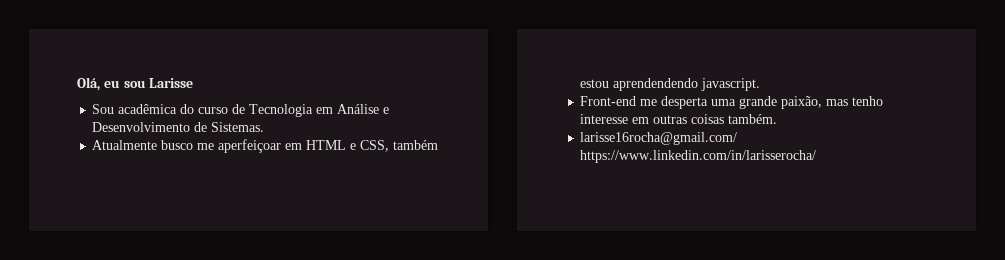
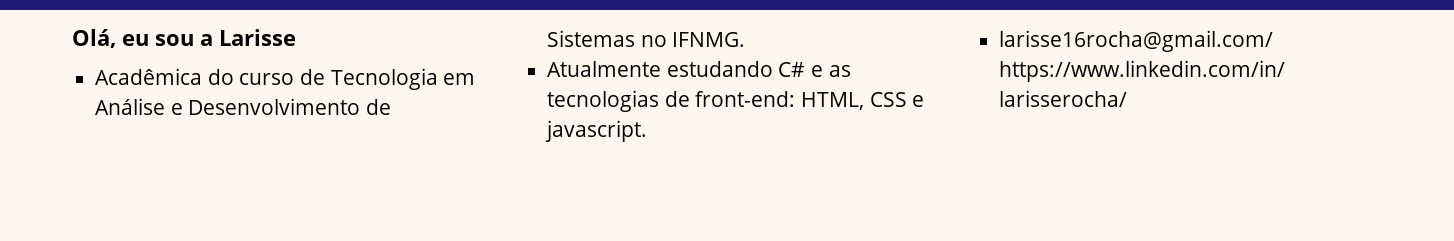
- Olá, eu sou Larisse
+ Olá, eu sou a Larisse
- Sou acadêmica do curso de Tecnologia em Análise e Desenvolvimento de Sistemas.
- Atualmente busco me aperfeiçoar em HTML e CSS, também estou aprendendendo javascript.
- Front-end me desperta uma grande paixão, mas tenho interesse em outras coisas também.
+ Acadêmica do curso de Tecnologia em Análise e Desenvolvimento de Sistemas no IFNMG.
+ Atualmente estudando C# e as tecnologias de front-end: HTML, CSS e javascript.

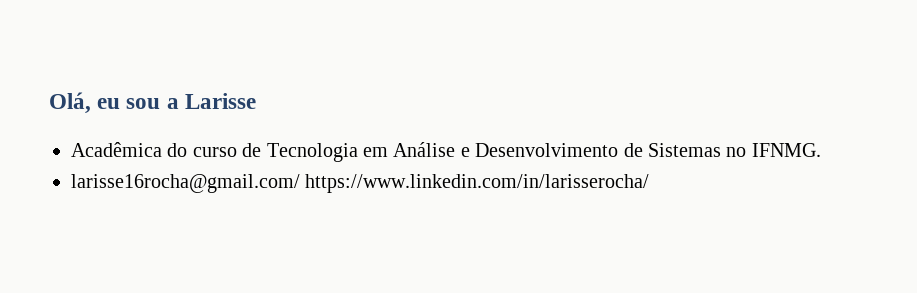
- Atualmente estudando C# e as tecnologias de front-end: HTML, CSS e javascript.

